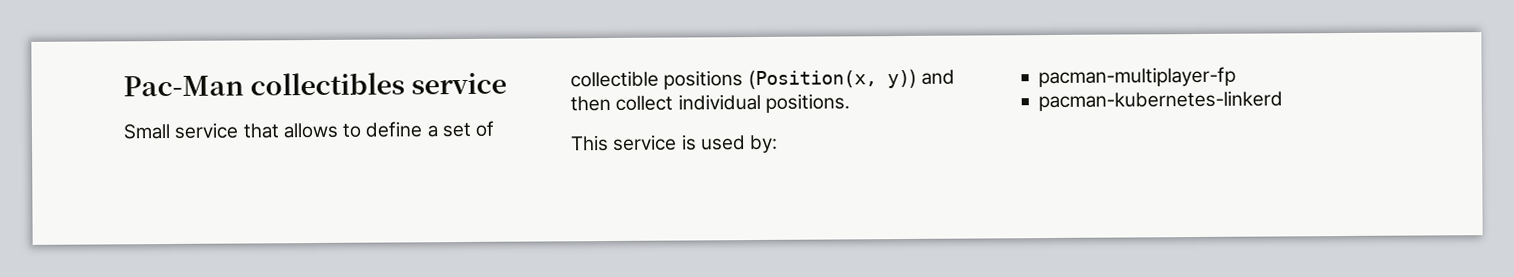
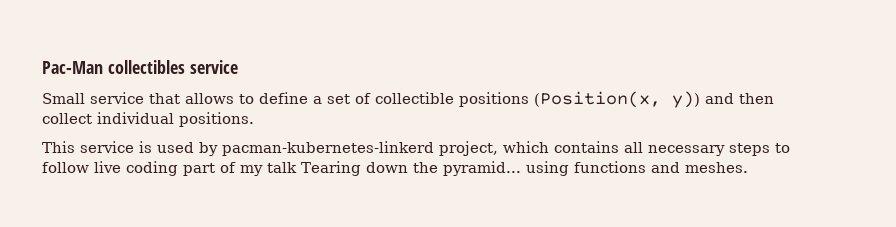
- This service is used by:
- pacman-multiplayer-fp
- pacman-kubernetes-linkerd
+ This service is used by pacman-kubernetes-linkerd project, which contains all necessary steps to follow live coding part of my talk Tearing down the pyramid... using functions and meshes.

